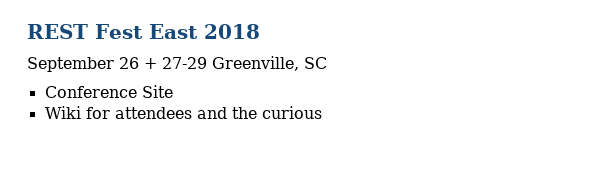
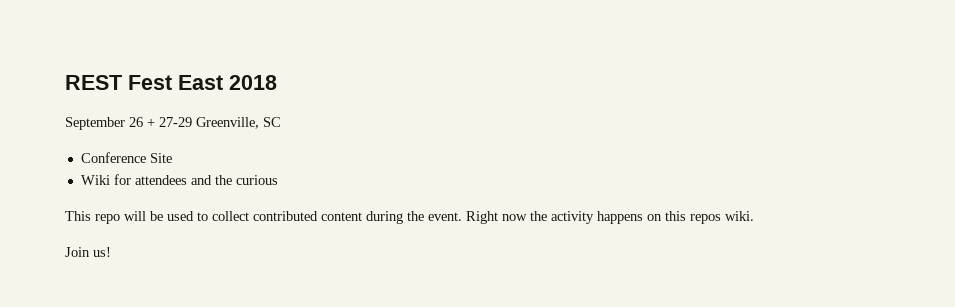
+ This repo will be used to collect contributed content during the event. Right now the activity happens on this repos wiki.
+ Join us!

